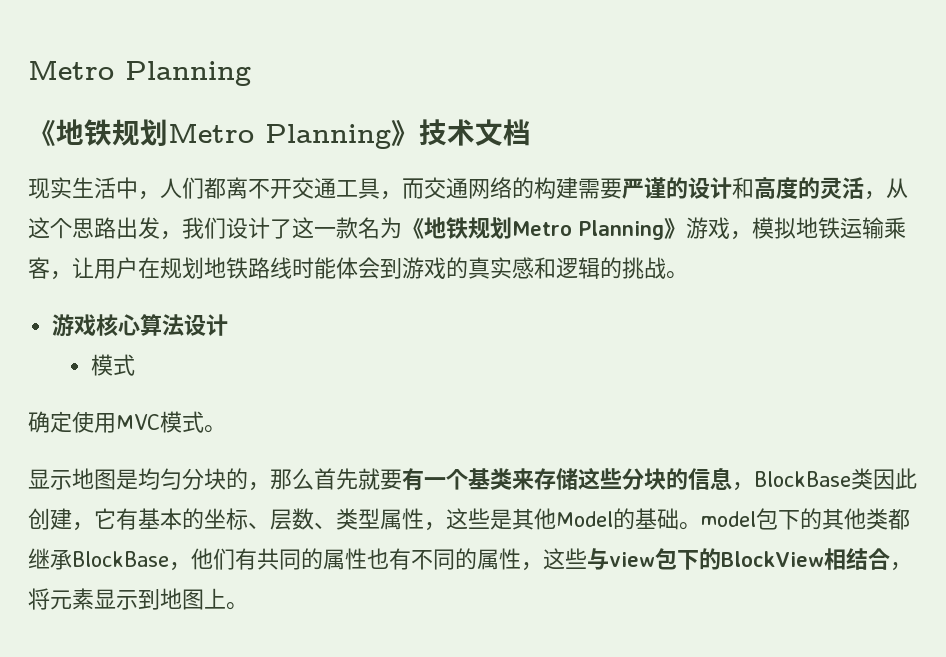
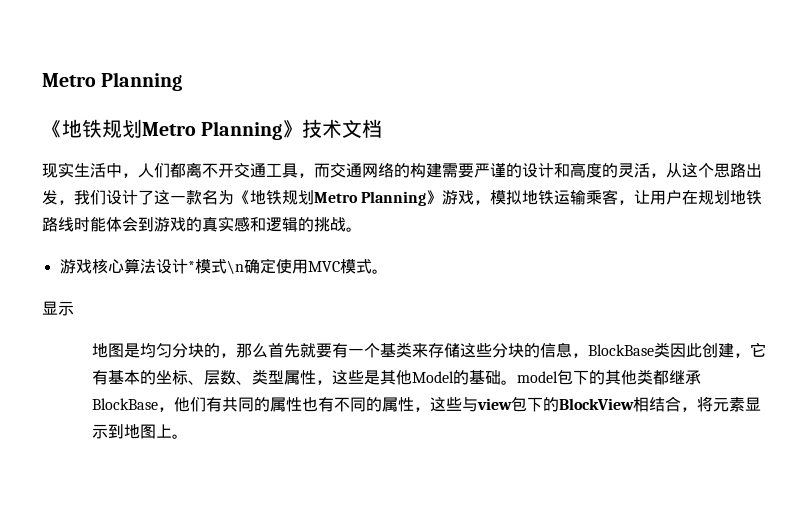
- 游戏核心算法设计
- 模式
- 确定使用MVC模式。
- 显示地图是均匀分块的，那么首先就要有一个基类来存储这些分块的信息，BlockBase类因此创建，它有基本的坐标、层数、类型属性，这些是其他Model的基础。model包下的其他类都继承BlockBase，他们有共同的属性也有不同的属性，这些与view包下的BlockView相结合，将元素显示到地图上。
+ 游戏核心算法设计*模式\n确定使用MVC模式。
+ 显示
+ 地图是均匀分块的，那么首先就要有一个基类来存储这些分块的信息，BlockBase类因此创建，它有基本的坐标、层数、类型属性，这些是其他Model的基础。model包下的其他类都继承BlockBase，他们有共同的属性也有不同的属性，这些与view包下的BlockView相结合，将元素显示到地图上。

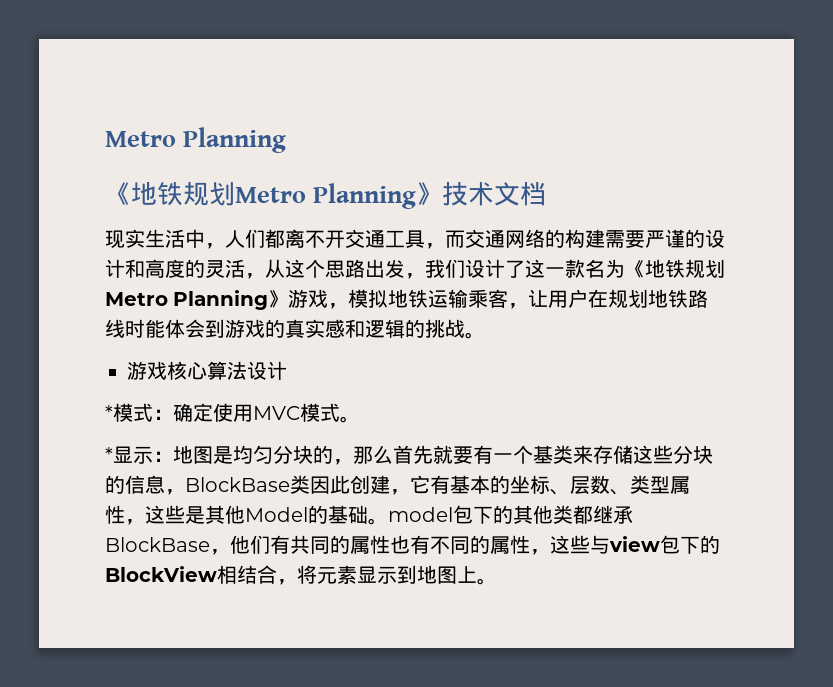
- 游戏核心算法设计*模式\n确定使用MVC模式。
- 显示
- 地图是均匀分块的，那么首先就要有一个基类来存储这些分块的信息，BlockBase类因此创建，它有基本的坐标、层数、类型属性，这些是其他Model的基础。model包下的其他类都继承BlockBase，他们有共同的属性也有不同的属性，这些与view包下的BlockView相结合，将元素显示到地图上。
+ 游戏核心算法设计
+ *模式：确定使用MVC模式。
+ *显示：地图是均匀分块的，那么首先就要有一个基类来存储这些分块的信息，BlockBase类因此创建，它有基本的坐标、层数、类型属性，这些是其他Model的基础。model包下的其他类都继承BlockBase，他们有共同的属性也有不同的属性，这些与view包下的BlockView相结合，将元素显示到地图上。

